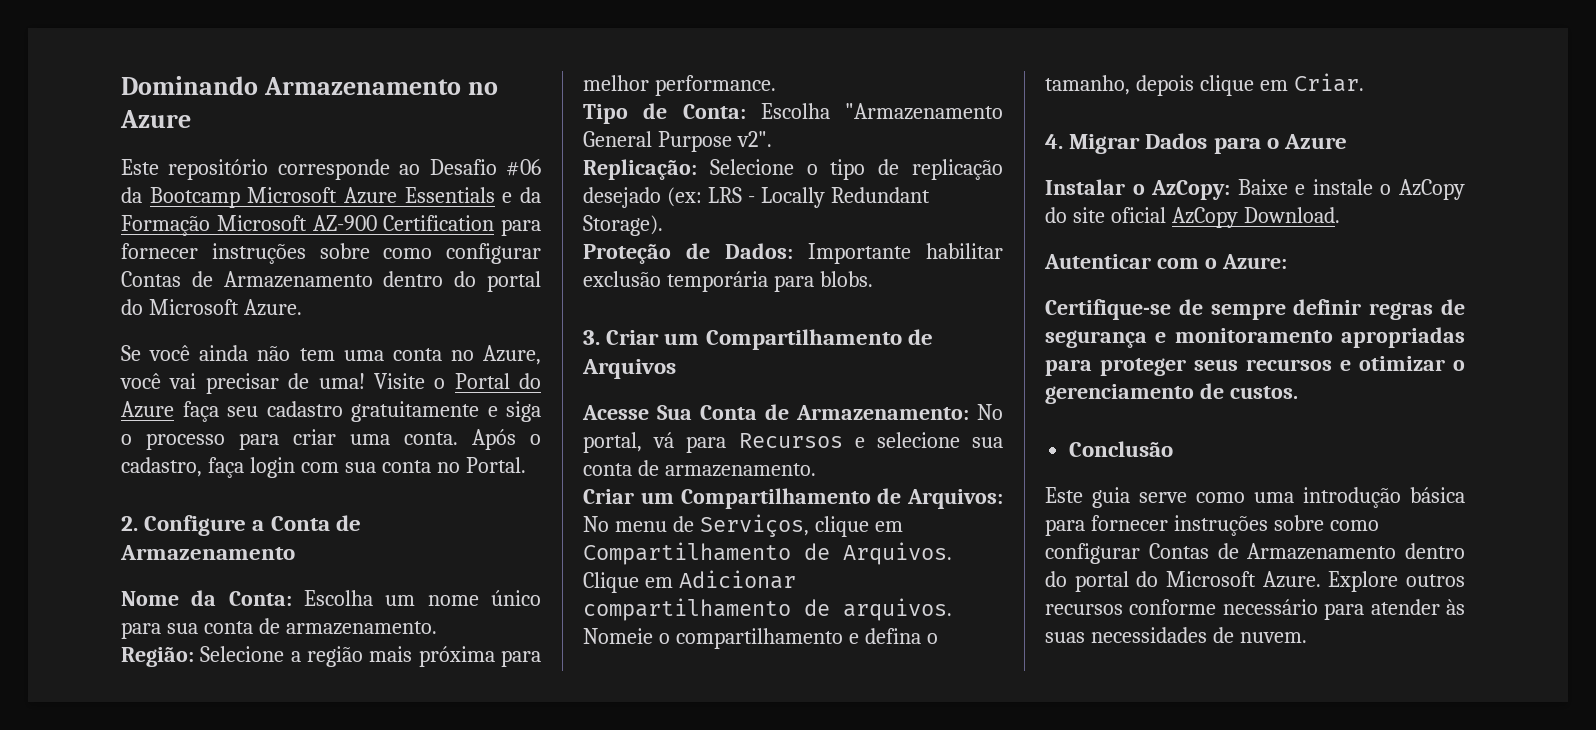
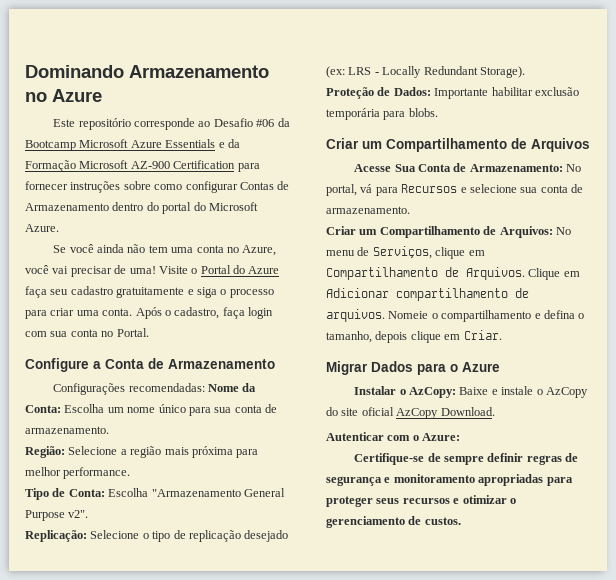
- 2. Configure a Conta de Armazenamento
+ Configure a Conta de Armazenamento
- Nome da Conta: Escolha um nome único para sua conta de armazenamento.
+ Configurações recomendadas: Nome da Conta: Escolha um nome único para sua conta de armazenamento.
- 3. Criar um Compartilhamento de Arquivos
+ Criar um Compartilhamento de Arquivos
- 4. Migrar Dados para o Azure
+ Migrar Dados para o Azure
- Conclusão
- Este guia serve como uma introdução básica para fornecer instruções sobre como configurar Contas de Armazenamento dentro do portal do Microsoft Azure. Explore outros recursos conforme necessário para atender às suas necessidades de nuvem.

